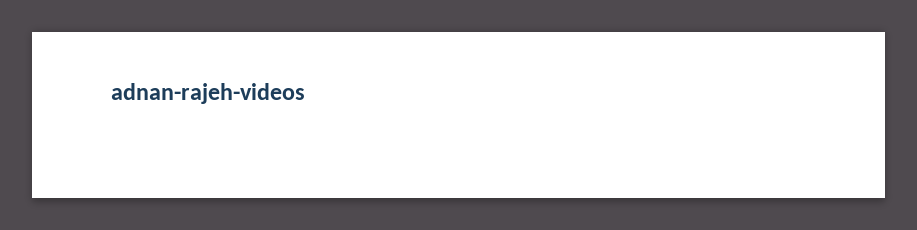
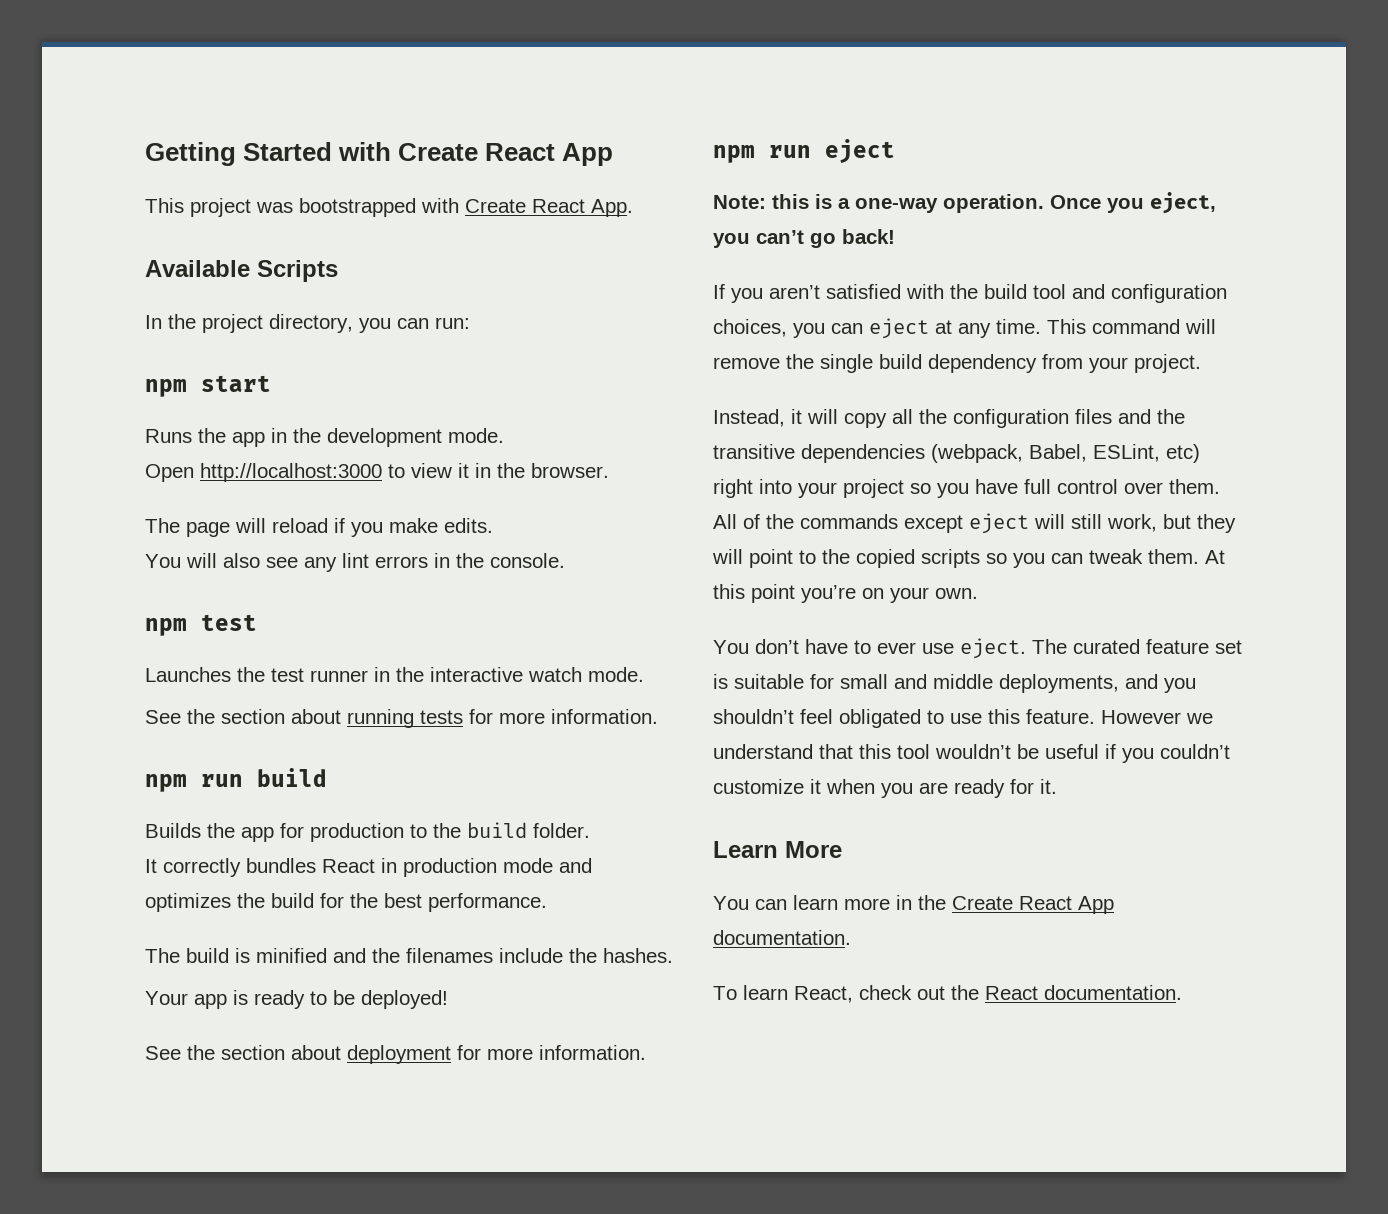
- adnan-rajeh-videos
+ Getting Started with Create React App
+ This project was bootstrapped with Create React App.
+ Available Scripts
+ In the project directory, you can run:
+ npm start
+ Runs the app in the development mode.
+ Open http://localhost:3000 to view it in the browser.
+ The page will reload if you make edits.
+ You will also see any lint errors in the console.
+ npm test
+ Launches the test runner in the interactive watch mode.
+ See the section about running tests for more information.
+ npm run build
+ Builds the app for production to the build folder.
+ It correctly bundles React in production mode and optimizes the build for the best performance.
+ The build is minified and the filenames include the hashes.
+ Your app is ready to be deployed!
+ See the section about deployment for more information.
+ npm run eject
+ Note: this is a one-way operation. Once you eject, you can’t go back!
+ If you aren’t satisfied with the build tool and configuration choices, you can eject at any time. This command will remove the single build dependency from your project.
+ Instead, it will copy all the configuration files and the transitive dependencies (webpack, Babel, ESLint, etc) right into your project so you have full control over them. All of the commands except eject will still work, but they will point to the copied scripts so you can tweak them. At this point you’re on your own.
+ You don’t have to ever use eject. The curated feature set is suitable for small and middle deployments, and you shouldn’t feel obligated to use this feature. However we understand that this tool wouldn’t be useful if you couldn’t customize it when you are ready for it.
+ Learn More
+ You can learn more in the Create React App documentation.
+ To learn React, check out the React documentation.

